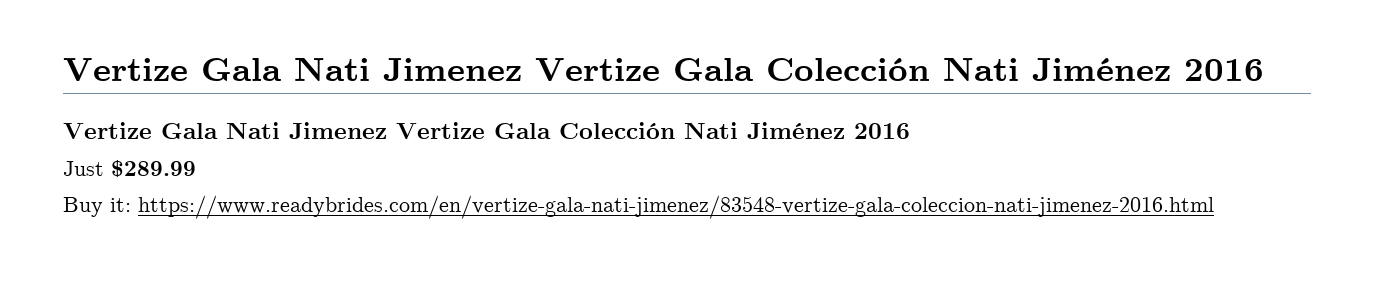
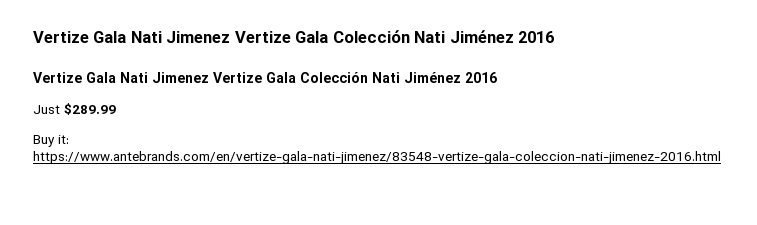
- Buy it: https://www.readybrides.com/en/vertize-gala-nati-jimenez/83548-vertize-gala-coleccion-nati-jimenez-2016.html
+ Buy it: https://www.antebrands.com/en/vertize-gala-nati-jimenez/83548-vertize-gala-coleccion-nati-jimenez-2016.html

